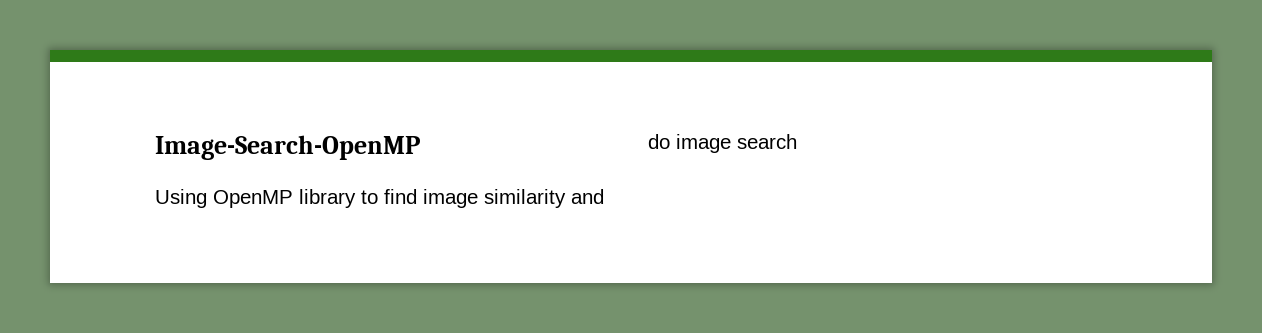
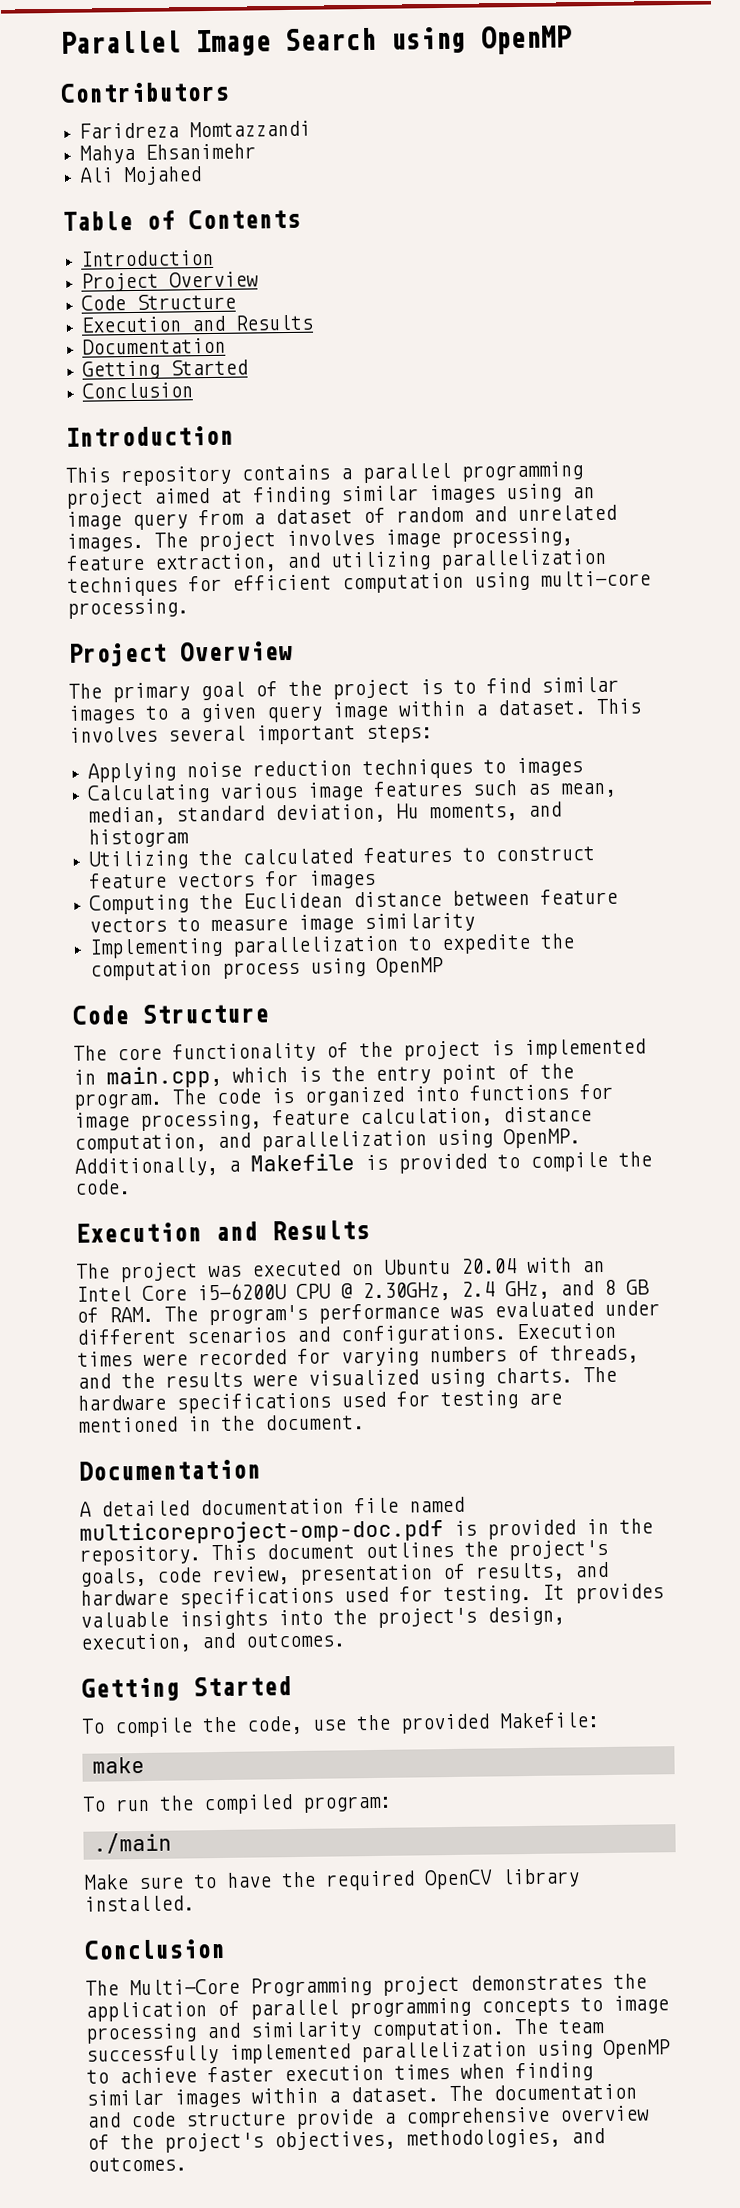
- Image-Search-OpenMP
- Using OpenMP library to find image similarity and do image search
+ Parallel Image Search using OpenMP
+ Contributors
+ Faridreza Momtazzandi
+ Mahya Ehsanimehr
+ Ali Mojahed
+ Table of Contents
+ Introduction
+ Project Overview
+ Code Structure
+ Execution and Results
+ Documentation
+ Getting Started
+ Conclusion
+ Introduction
+ This repository contains a parallel programming project aimed at finding similar images using an image query from a dataset of random and unrelated images. The project involves image processing, feature extraction, and utilizing parallelization techniques for efficient computation using multi-core processing.
+ Project Overview
+ The primary goal of the project is to find similar images to a given query image within a dataset. This involves several important steps:
+ Applying noise reduction techniques to images
+ Calculating various image features such as mean, median, standard deviation, Hu moments, and histogram
+ Utilizing the calculated features to construct feature vectors for images
+ Computing the Euclidean distance between feature vectors to measure image similarity
+ Implementing parallelization to expedite the computation process using OpenMP
+ Code Structure
+ The core functionality of the project is implemented in main.cpp, which is the entry point of the program. The code is organized into functions for image processing, feature calculation, distance computation, and parallelization using OpenMP. Additionally, a Makefile is provided to compile the code.
+ Execution and Results
+ The project was executed on Ubuntu 20.04 with an Intel Core i5-6200U CPU @ 2.30GHz, 2.4 GHz, and 8 GB of RAM. The program's performance was evaluated under different scenarios and configurations. Execution times were recorded for varying numbers of threads, and the results were visualized using charts. The hardware specifications used for testing are mentioned in the document.
+ Documentation
+ A detailed documentation file named multicoreproject-omp-doc.pdf is provided in the repository. This document outlines the project's goals, code review, presentation of results, and hardware specifications used for testing. It provides valuable insights into the project's design, execution, and outcomes.
+ Getting Started
+ To compile the code, use the provided Makefile:
+ make
+ To run the compiled program:
+ ./main
+ Make sure to have the required OpenCV library installed.
+ Conclusion
+ The Multi-Core Programming project demonstrates the application of parallel programming concepts to image processing and similarity computation. The team successfully implemented parallelization using OpenMP to achieve faster execution times when finding similar images within a dataset. The documentation and code structure provide a comprehensive overview of the project's objectives, methodologies, and outcomes.

